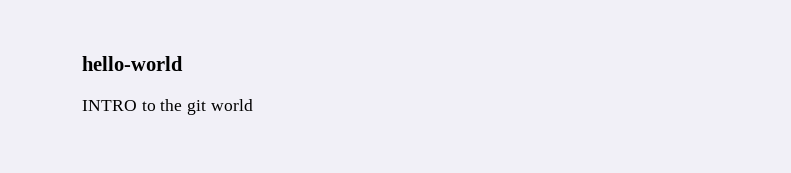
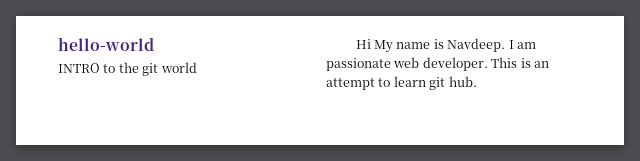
+ Hi My name is Navdeep. I am passionate web developer. This is an attempt to learn git hub.

